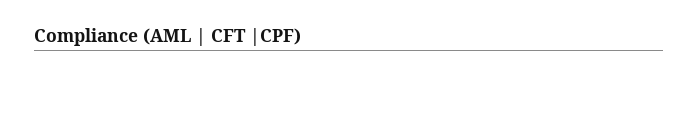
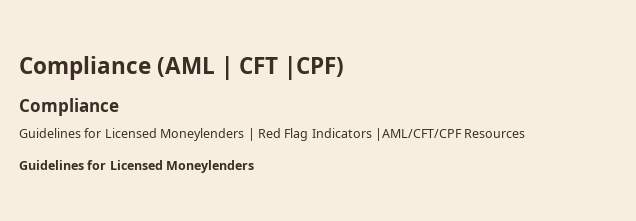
  Compliance (AML | CFT |CPF)
+ Compliance
+ Guidelines for Licensed Moneylenders | Red Flag Indicators |AML/CFT/CPF Resources
+ Guidelines for Licensed Moneylenders

